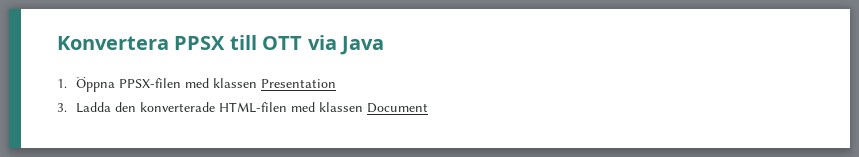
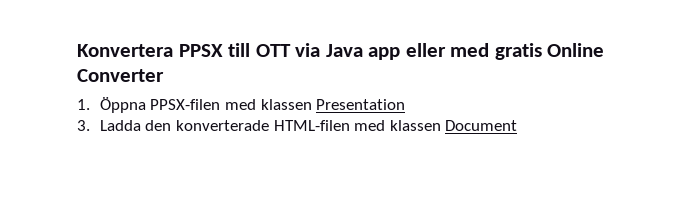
- Konvertera PPSX till OTT via Java
+ Konvertera PPSX till OTT via Java app eller med gratis Online Converter

